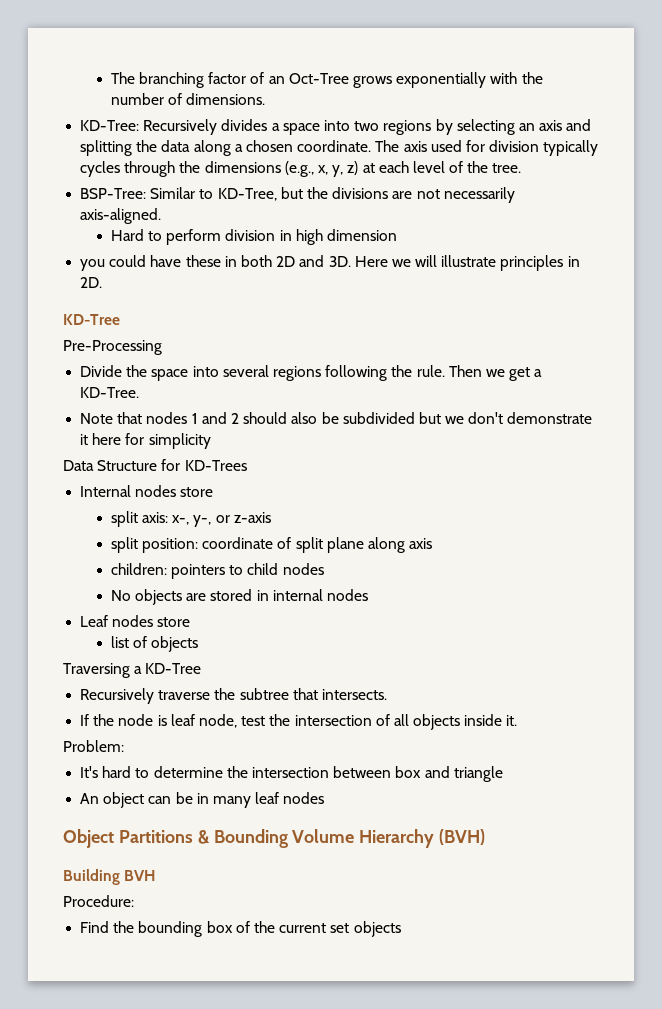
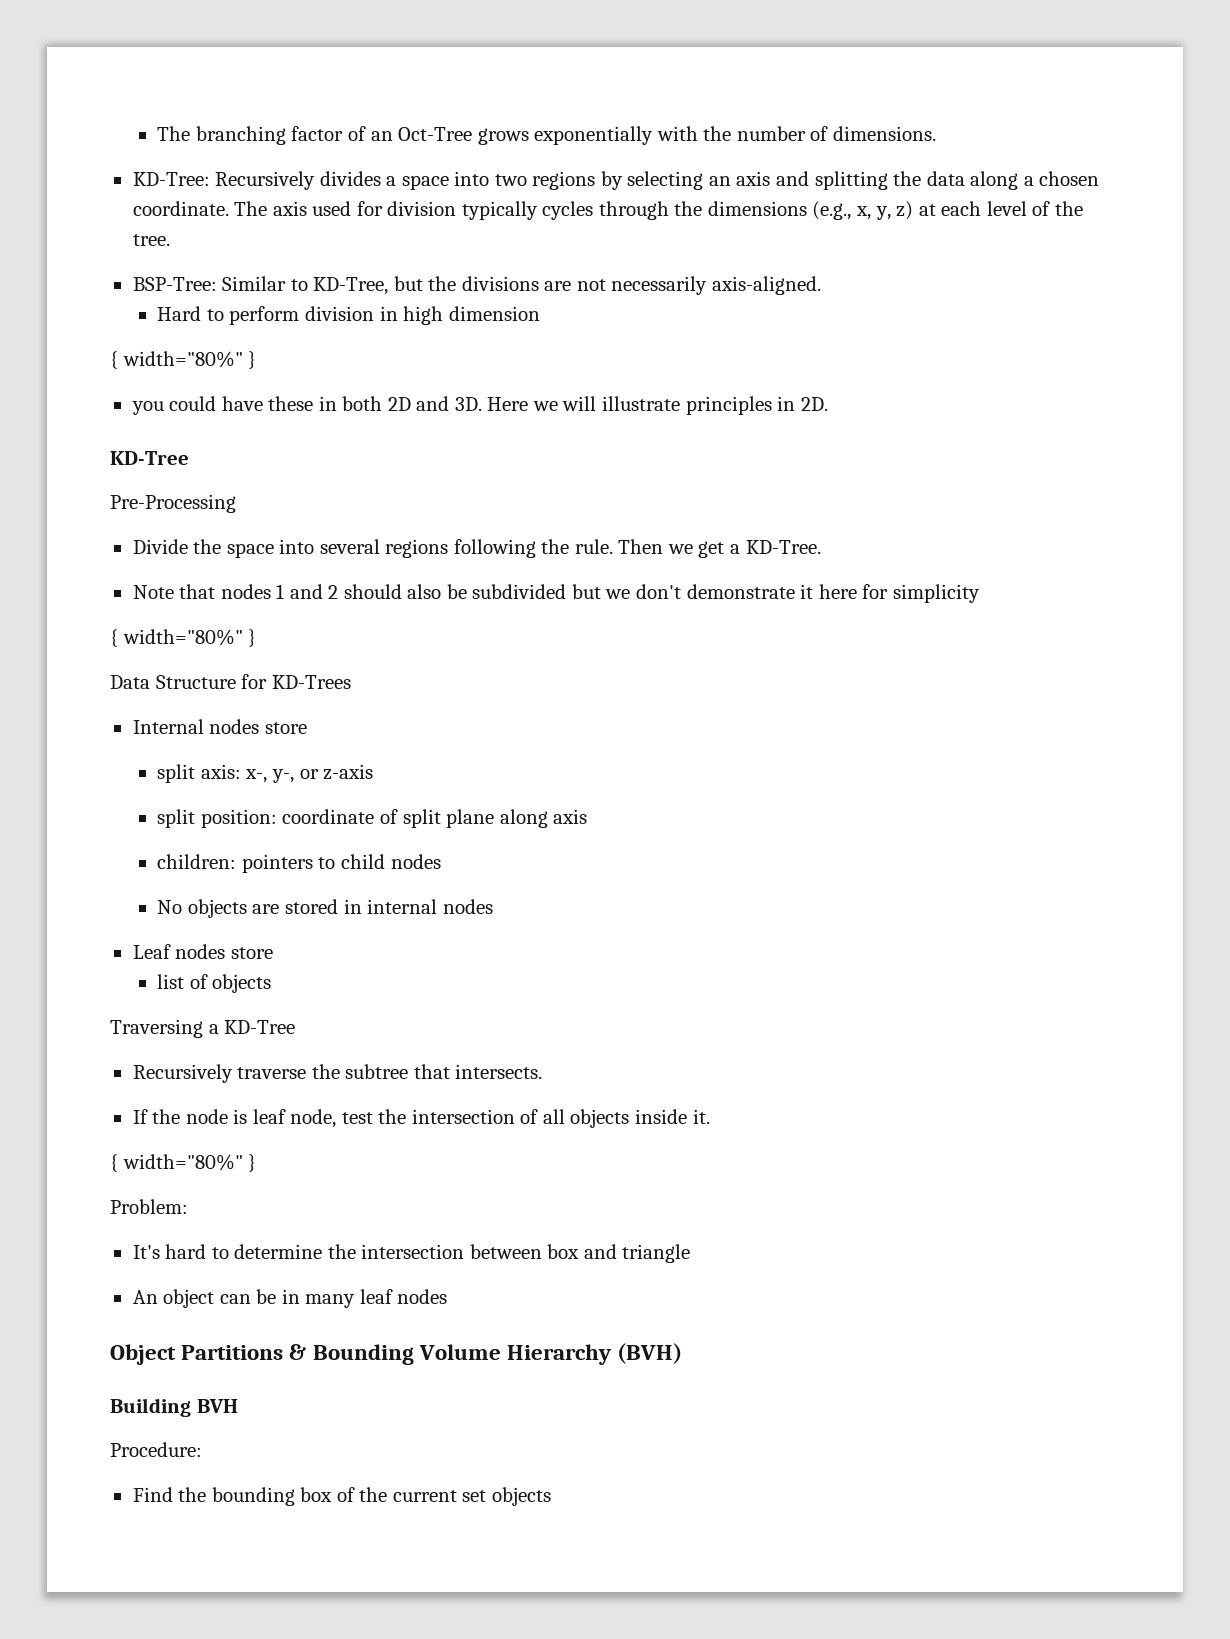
  Hard to perform division in high dimension
+ { width="80%" }
  Note that nodes 1 and 2 should also be subdivided but we don't demonstrate it here for simplicity
+ { width="80%" }
  If the node is leaf node, test the intersection of all objects inside it.
+ { width="80%" }

